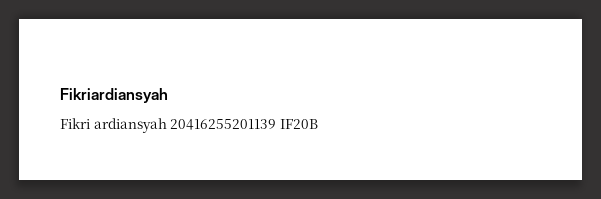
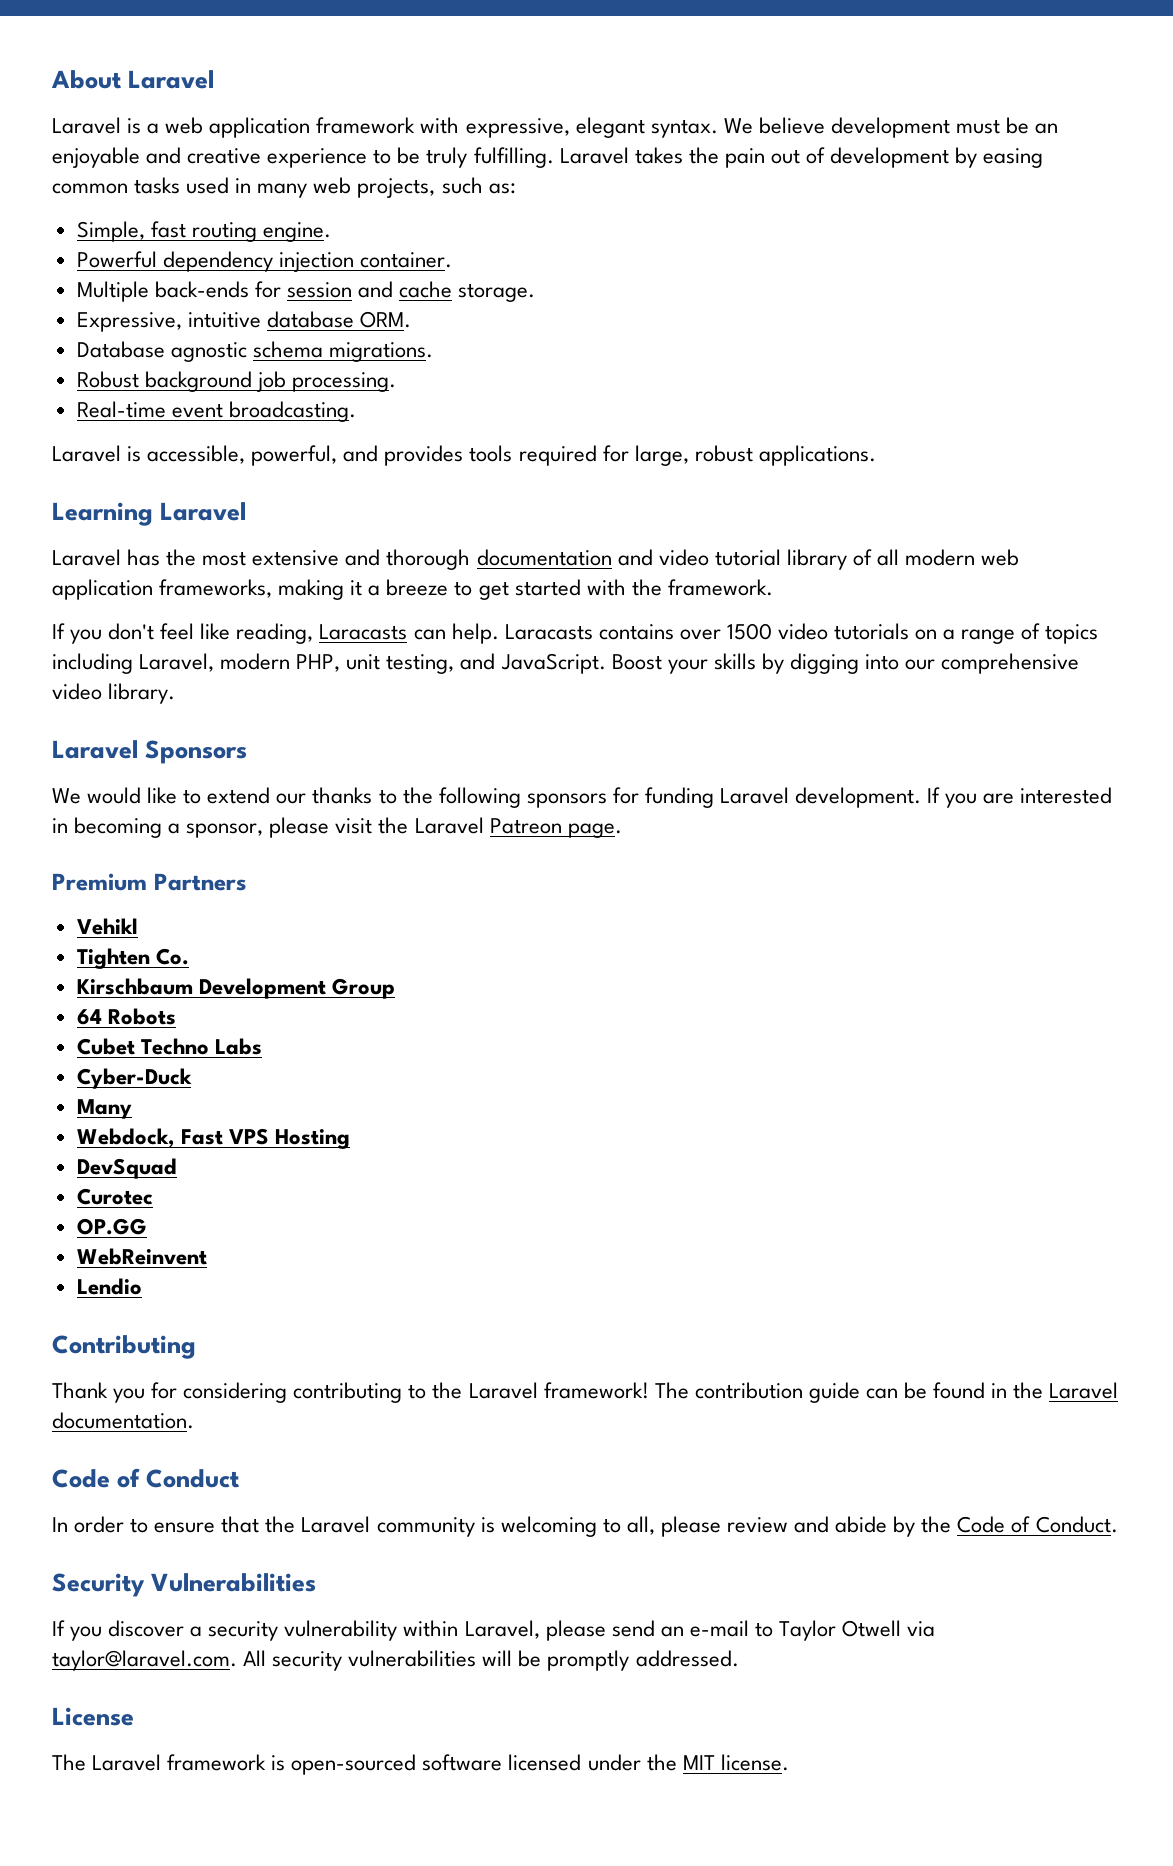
- Fikriardiansyah
- Fikri ardiansyah 20416255201139 IF20B
+ About Laravel
+ Laravel is a web application framework with expressive, elegant syntax. We believe development must be an enjoyable and creative experience to be truly fulfilling. Laravel takes the pain out of development by easing common tasks used in many web projects, such as:
+ Simple, fast routing engine.
+ Powerful dependency injection container.
+ Multiple back-ends for session and cache storage.
+ Expressive, intuitive database ORM.
+ Database agnostic schema migrations.
+ Robust background job processing.
+ Real-time event broadcasting.
+ Laravel is accessible, powerful, and provides tools required for large, robust applications.
+ Learning Laravel
+ Laravel has the most extensive and thorough documentation and video tutorial library of all modern web application frameworks, making it a breeze to get started with the framework.
+ If you don't feel like reading, Laracasts can help. Laracasts contains over 1500 video tutorials on a range of topics including Laravel, modern PHP, unit testing, and JavaScript. Boost your skills by digging into our comprehensive video library.
+ Laravel Sponsors
+ We would like to extend our thanks to the following sponsors for funding Laravel development. If you are interested in becoming a sponsor, please visit the Laravel Patreon page.
+ Premium Partners
+ Vehikl
+ Tighten Co.
+ Kirschbaum Development Group
+ 64 Robots
+ Cubet Techno Labs
+ Cyber-Duck
+ Many
+ Webdock, Fast VPS Hosting
+ DevSquad
+ Curotec
+ OP.GG
+ WebReinvent
+ Lendio
+ Contributing
+ Thank you for considering contributing to the Laravel framework! The contribution guide can be found in the Laravel documentation.
+ Code of Conduct
+ In order to ensure that the Laravel community is welcoming to all, please review and abide by the Code of Conduct.
+ Security Vulnerabilities
+ If you discover a security vulnerability within Laravel, please send an e-mail to Taylor Otwell via taylor@laravel.com. All security vulnerabilities will be promptly addressed.
+ License
+ The Laravel framework is open-sourced software licensed under the MIT license.

